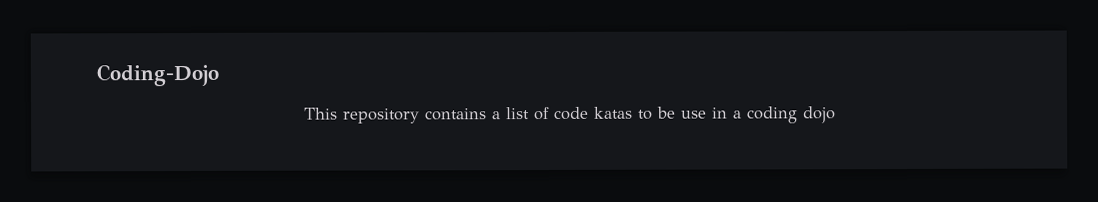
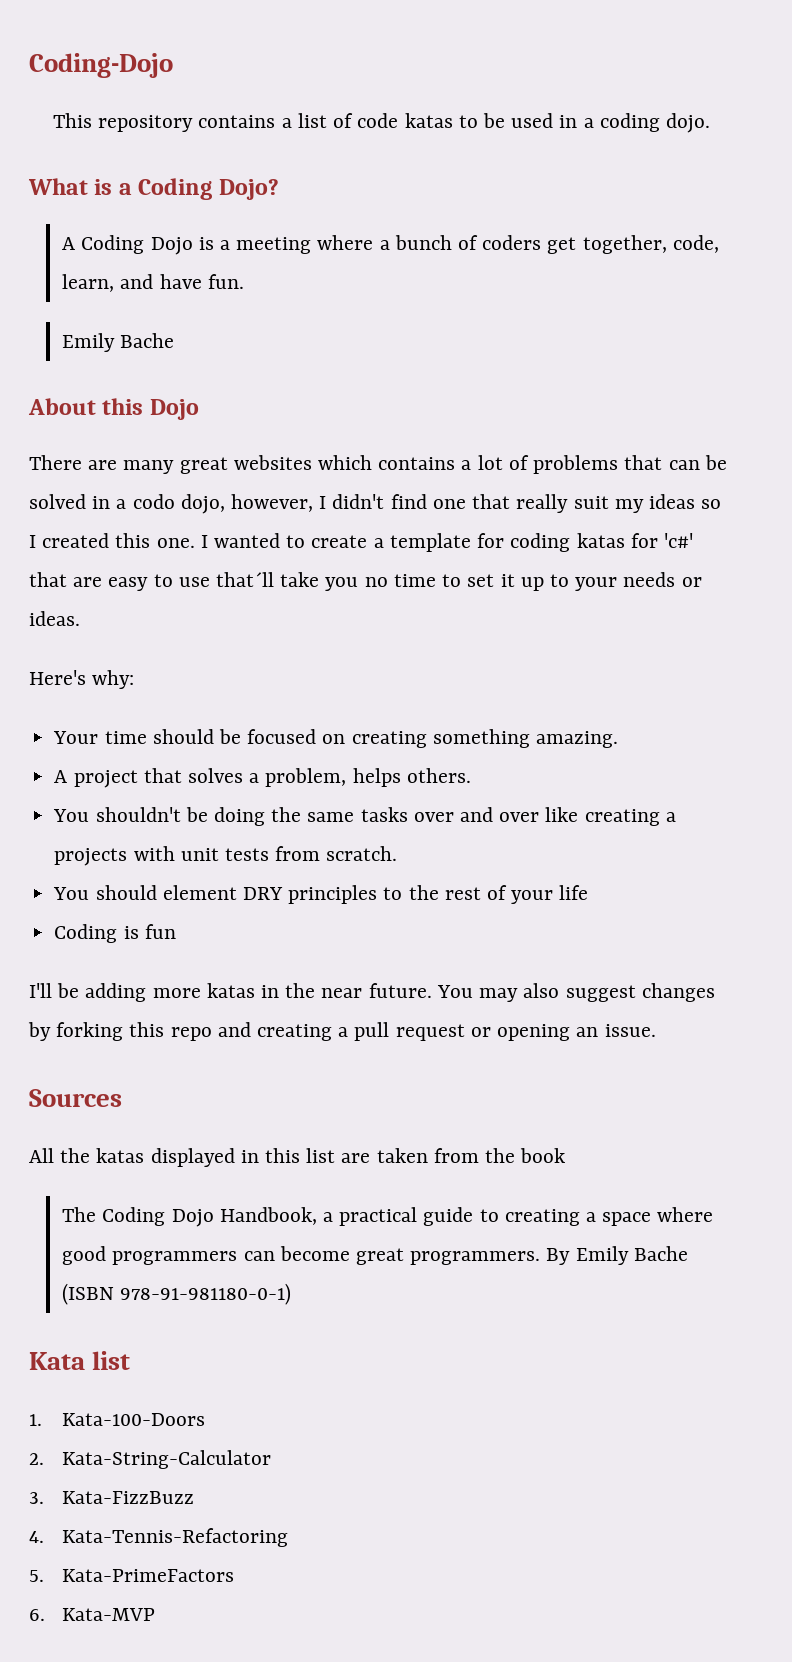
- This repository contains a list of code katas to be use in a coding dojo
+ This repository contains a list of code katas to be used in a coding dojo.
+ What is a Coding Dojo?
+ A Coding Dojo is a meeting where a bunch of coders get together, code, learn, and have fun.
+ Emily Bache
+ About this Dojo
+ There are many great websites which contains a lot of problems that can be solved in a codo dojo, however, I didn't find one that really suit my ideas so I created this one. I wanted to create a template for coding katas for 'c#' that are easy to use that´ll take you no time to set it up to your needs or ideas.
+ Here's why:
+ Your time should be focused on creating something amazing.
+ A project that solves a problem, helps others.
+ You shouldn't be doing the same tasks over and over like creating a projects with unit tests from scratch.
+ You should element DRY principles to the rest of your life
+ Coding is fun
+ I'll be adding more katas in the near future. You may also suggest changes by forking this repo and creating a pull request or opening an issue.
+ Sources
+ All the katas displayed in this list are taken from the book
+ The Coding Dojo Handbook, a practical guide to creating a space where good programmers can become great programmers. By Emily Bache (ISBN 978-91-981180-0-1)
+ Kata list
+ 1. Kata-100-Doors
+ 2. Kata-String-Calculator
+ 3. Kata-FizzBuzz
+ 4. Kata-Tennis-Refactoring
+ 5. Kata-PrimeFactors
+ 6. Kata-MVP

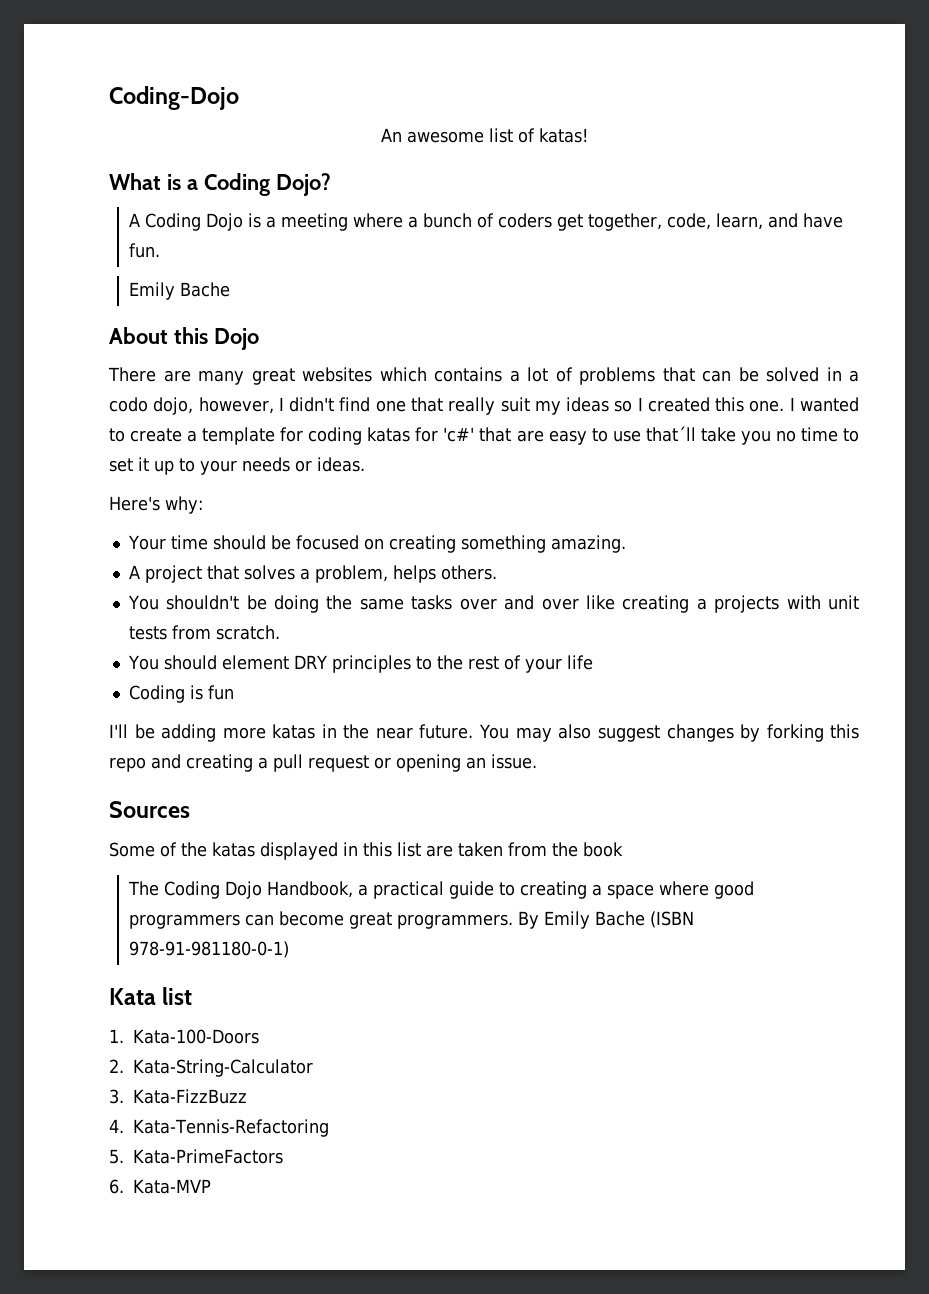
- This repository contains a list of code katas to be used in a coding dojo.
+ An awesome list of katas!
- All the katas displayed in this list are taken from the book
+ Some of the katas displayed in this list are taken from the book

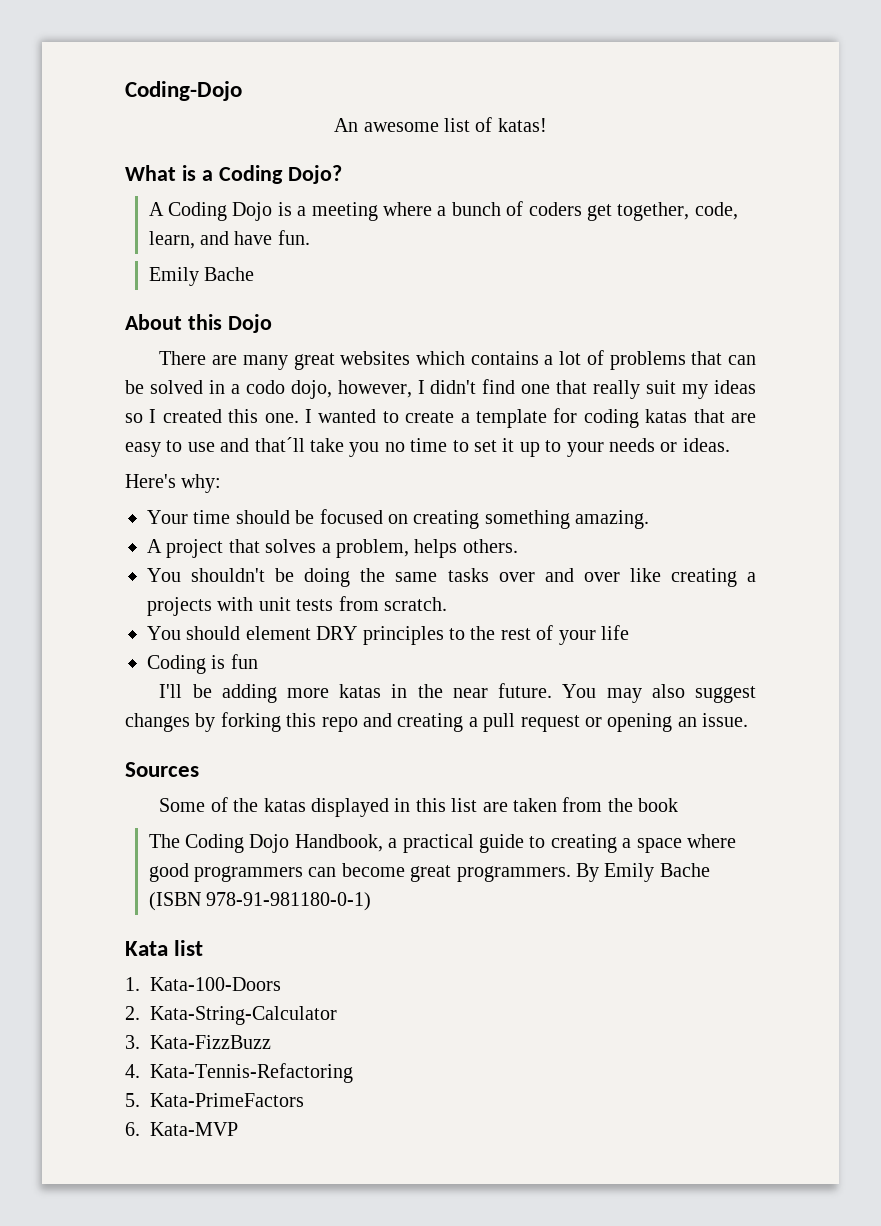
- I wanted to create a template for coding katas for 'c#' that are easy to use that´ll take you no time to set it up to your needs or ideas.
+ I wanted to create a template for coding katas that are easy to use and that´ll take you no time to set it up to your needs or ideas.

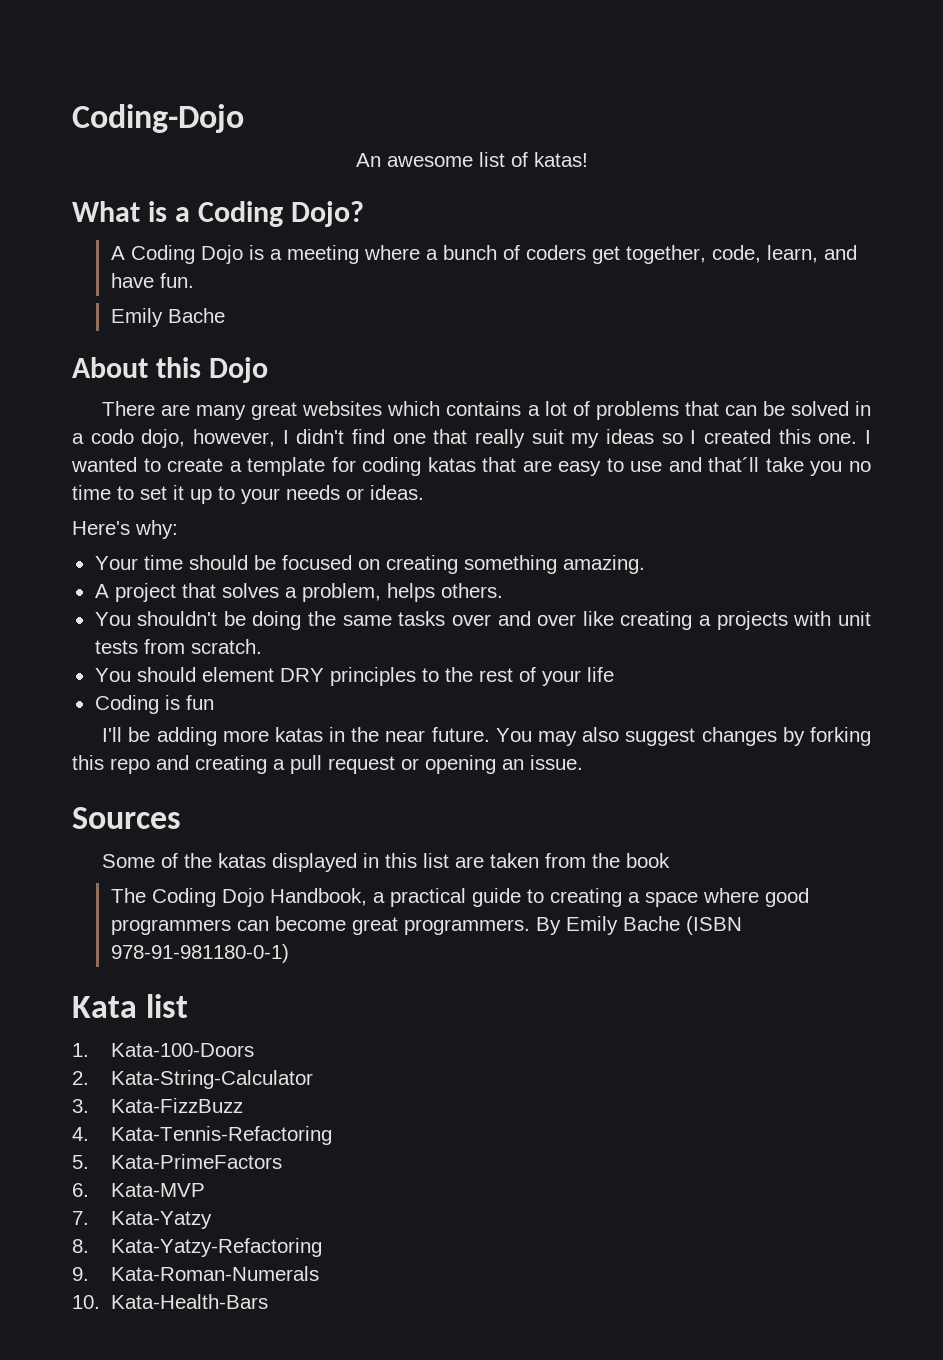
+ 7. Kata-Yatzy
+ 8. Kata-Yatzy-Refactoring
+ 9. Kata-Roman-Numerals
+ 10. Kata-Health-Bars

